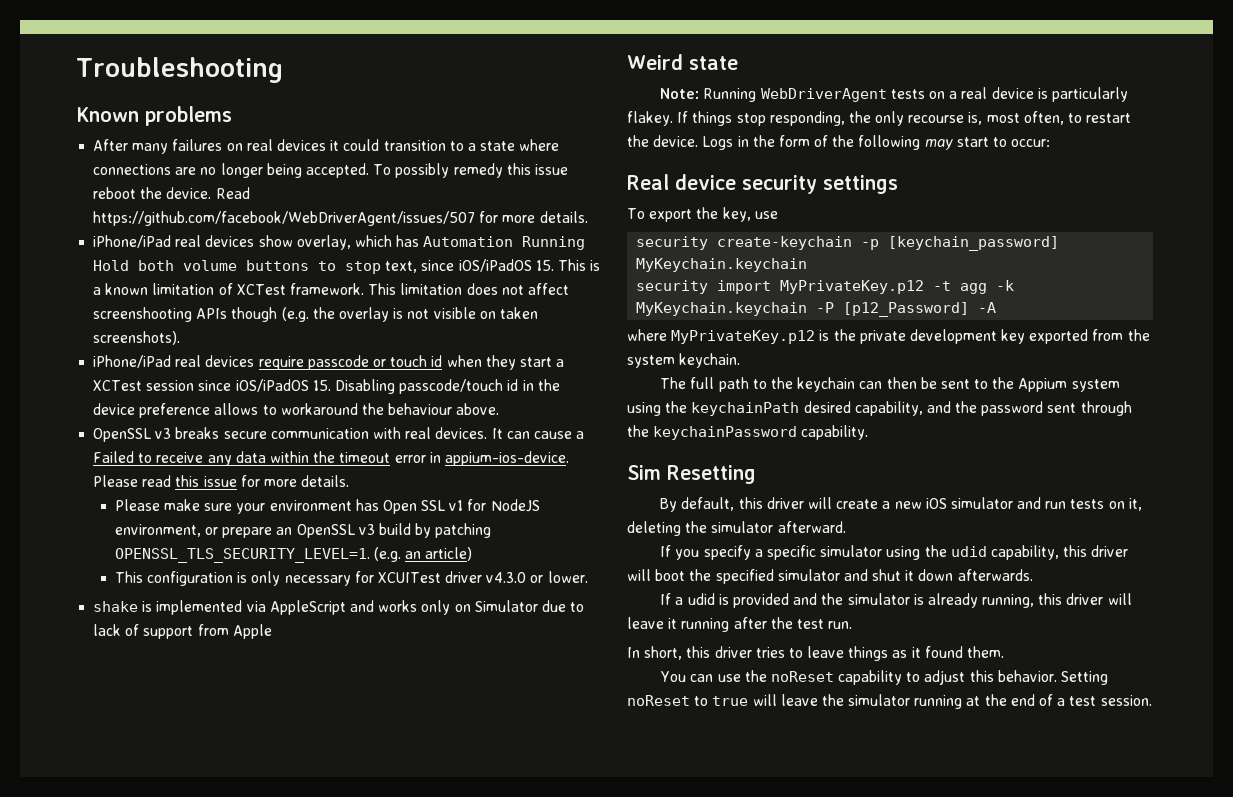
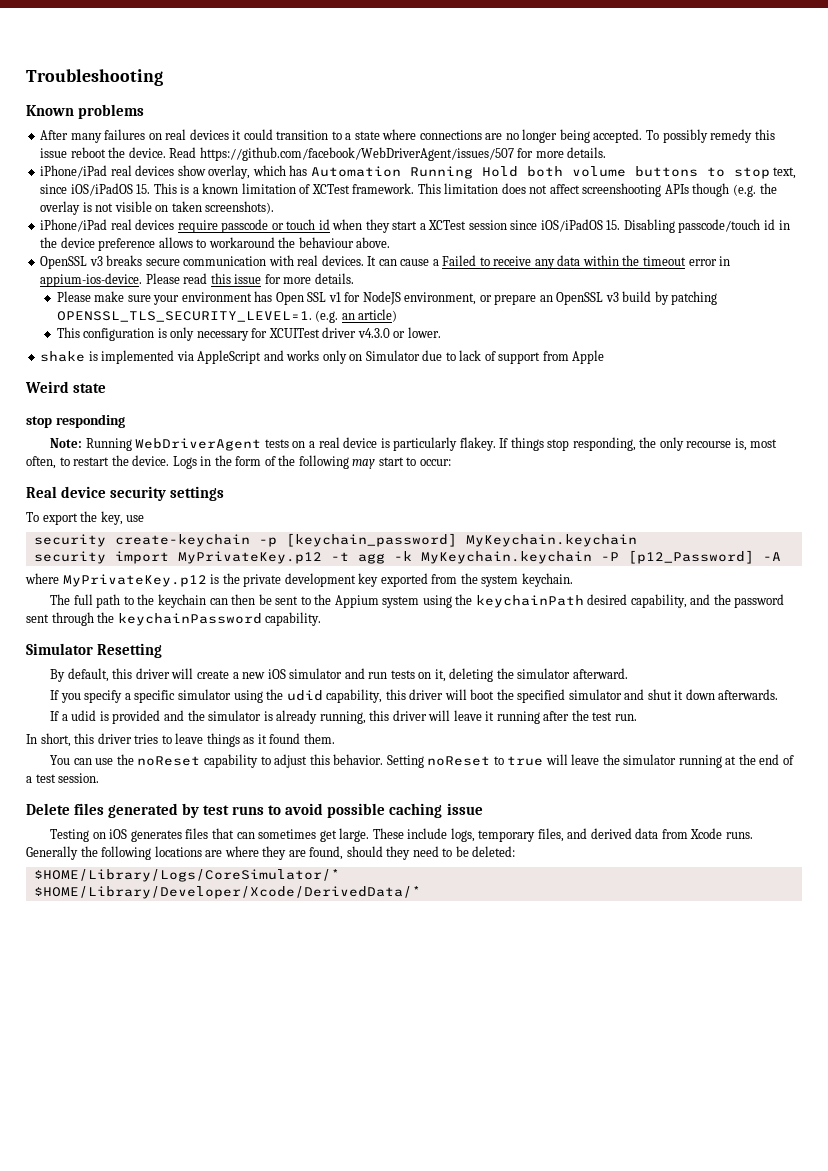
+ stop responding
- Sim Resetting
+ Simulator Resetting
+ Delete files generated by test runs to avoid possible caching issue
+ Testing on iOS generates files that can sometimes get large. These include logs, temporary files, and derived data from Xcode runs. Generally the following locations are where they are found, should they need to be deleted:
+ $HOME/Library/Logs/CoreSimulator/*
+ $HOME/Library/Developer/Xcode/DerivedData/*

